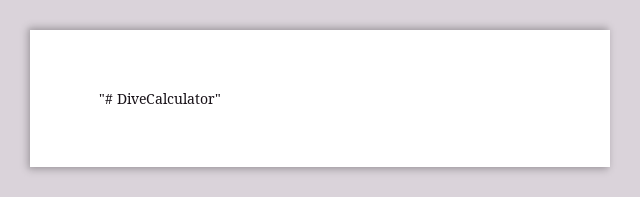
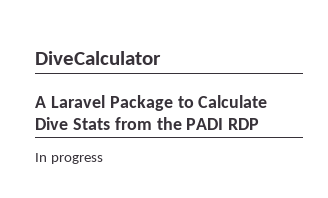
- "# DiveCalculator"
+ DiveCalculator
+ A Laravel Package to Calculate Dive Stats from the PADI RDP
+ In progress

